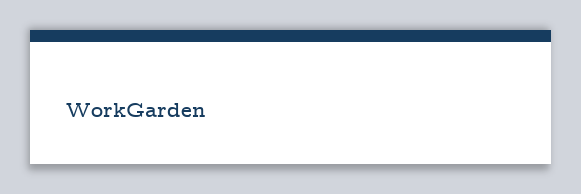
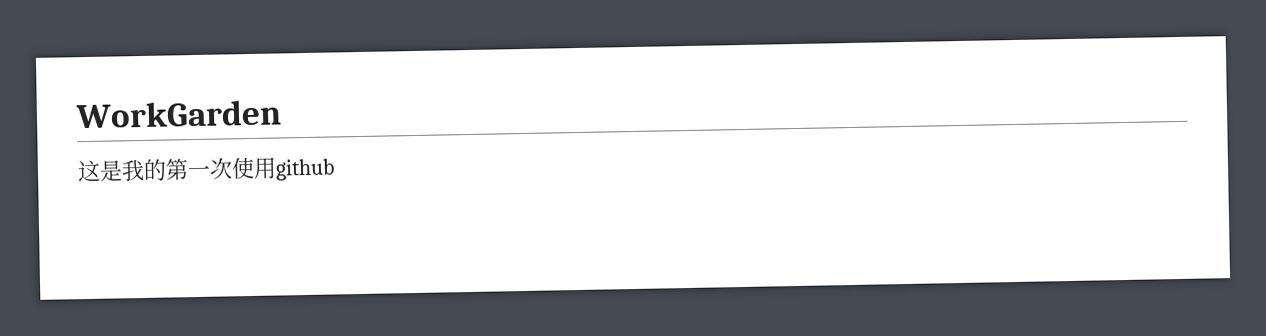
+ 这是我的第一次使用github

